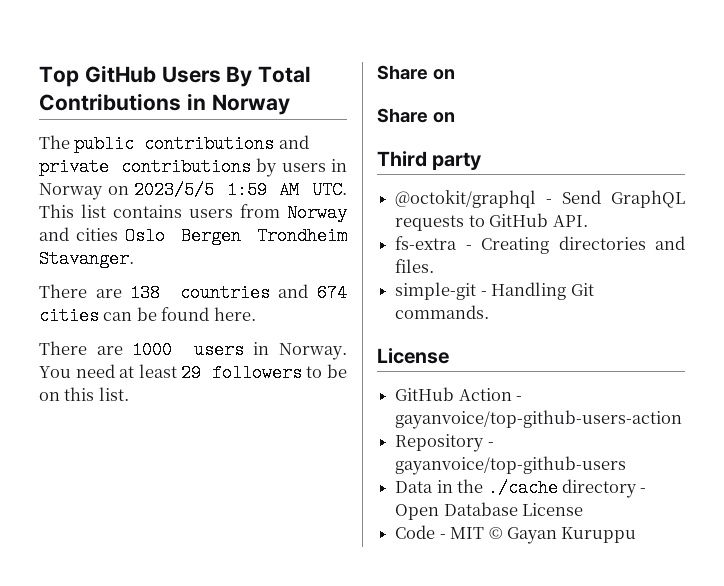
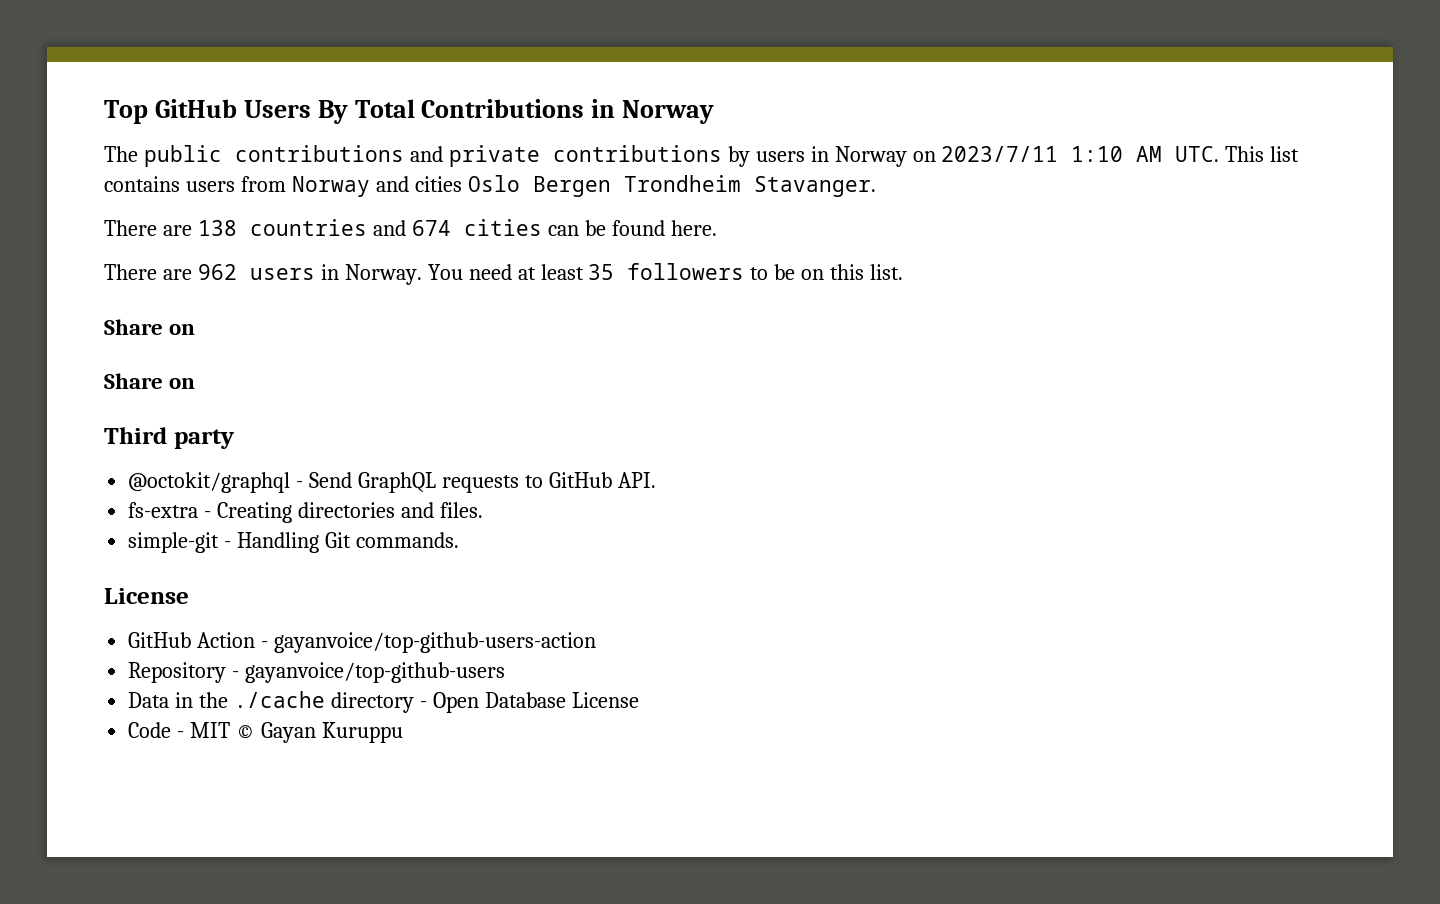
- The public contributions and private contributions by users in Norway on 2023/5/5 1:59 AM UTC. This list contains users from Norway and cities Oslo Bergen Trondheim Stavanger.
+ The public contributions and private contributions by users in Norway on 2023/7/11 1:10 AM UTC. This list contains users from Norway and cities Oslo Bergen Trondheim Stavanger.
- There are 1000 users in Norway.
+ There are 962 users in Norway.
- You need at least 29 followers to be on this list.
+ You need at least 35 followers to be on this list.

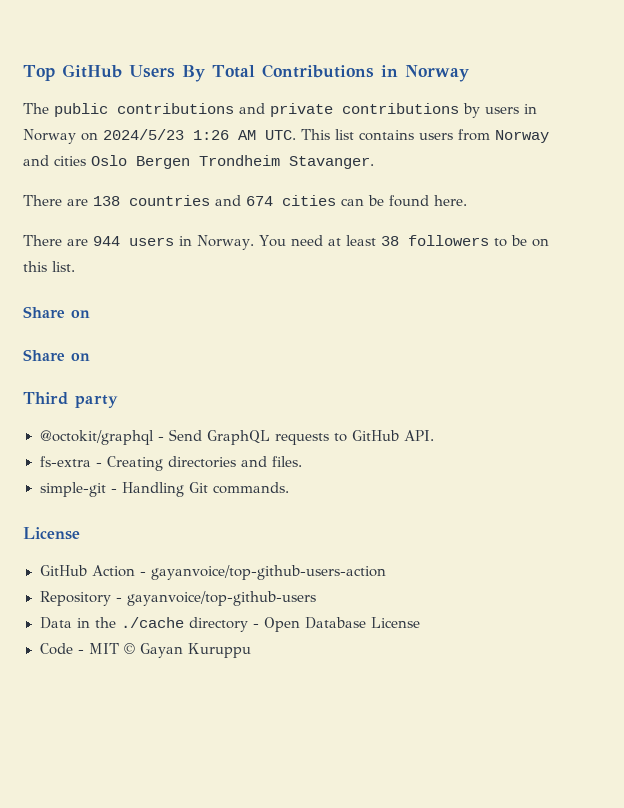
- The public contributions and private contributions by users in Norway on 2023/7/11 1:10 AM UTC. This list contains users from Norway and cities Oslo Bergen Trondheim Stavanger.
+ The public contributions and private contributions by users in Norway on 2024/5/23 1:26 AM UTC. This list contains users from Norway and cities Oslo Bergen Trondheim Stavanger.
- There are 962 users in Norway.
+ There are 944 users in Norway.
- You need at least 35 followers to be on this list.
+ You need at least 38 followers to be on this list.

